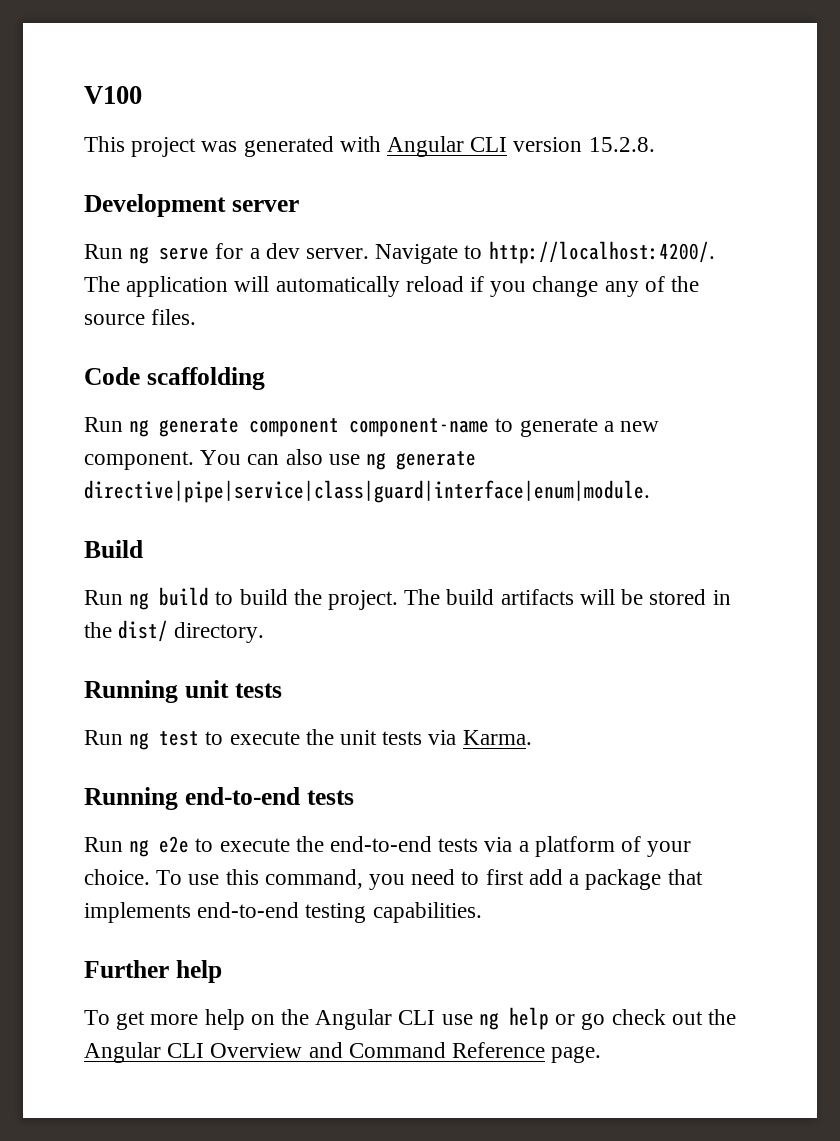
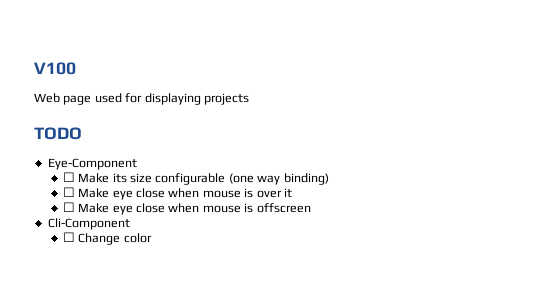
- This project was generated with Angular CLI version 15.2.8.
- Development server
- Run ng serve for a dev server. Navigate to http://localhost:4200/. The application will automatically reload if you change any of the source files.
- Code scaffolding
- Run ng generate component component-name to generate a new component. You can also use ng generate directive|pipe|service|class|guard|interface|enum|module.
- Build
- Run ng build to build the project. The build artifacts will be stored in the dist/ directory.
- Running unit tests
- Run ng test to execute the unit tests via Karma.
- Running end-to-end tests
- Run ng e2e to execute the end-to-end tests via a platform of your choice. To use this command, you need to first add a package that implements end-to-end testing capabilities.
- Further help
- To get more help on the Angular CLI use ng help or go check out the Angular CLI Overview and Command Reference page.
+ Web page used for displaying projects
+ TODO
+ Eye-Component
+ ☐ Make its size configurable (one way binding)
+ ☐ Make eye close when mouse is over it
+ ☐ Make eye close when mouse is offscreen
+ Cli-Component
+ ☐ Change color

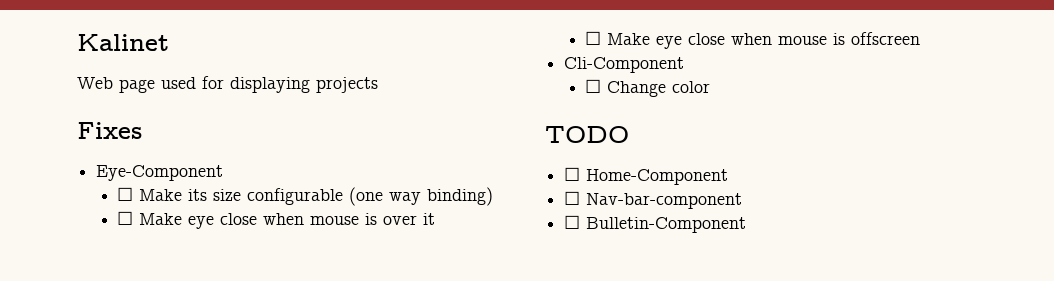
- V100
+ Kalinet
- TODO
+ Fixes
+ TODO
+ ☐ Home-Component
+ ☐ Nav-bar-component
+ ☐ Bulletin-Component

